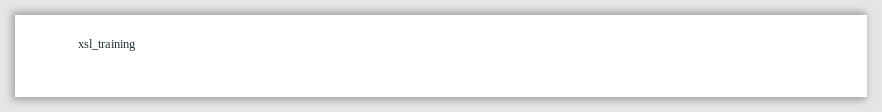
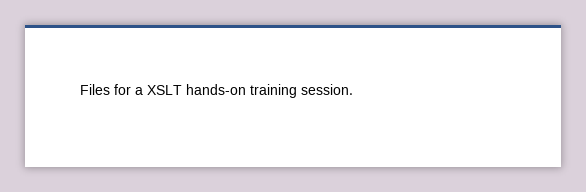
- xsl_training
+ Files for a XSLT hands-on training session.

